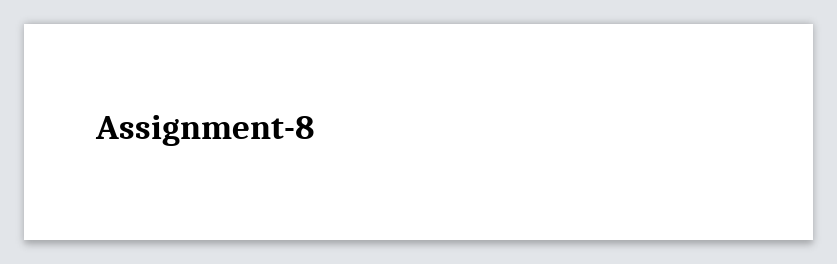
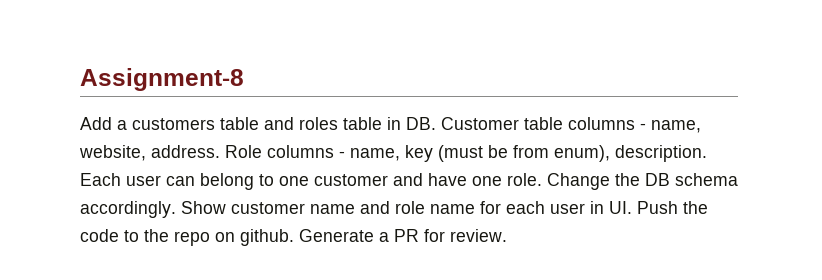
+ Add a customers table and roles table in DB. Customer table columns - name, website, address. Role columns - name, key (must be from enum), description. Each user can belong to one customer and have one role. Change the DB schema accordingly. Show customer name and role name for each user in UI. Push the code to the repo on github. Generate a PR for review.

